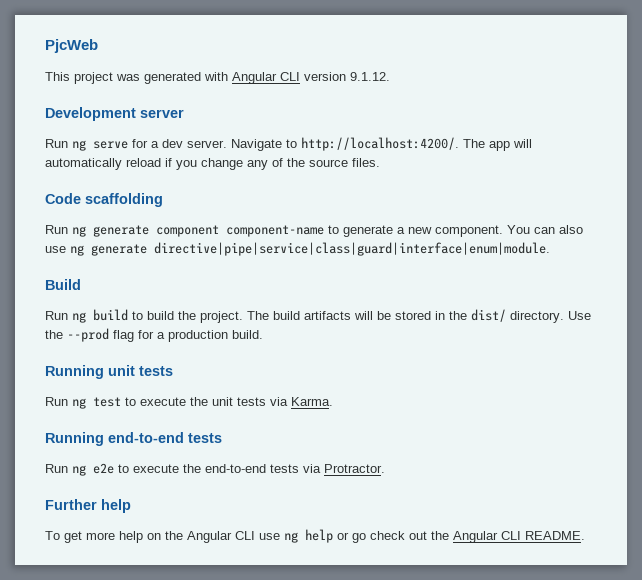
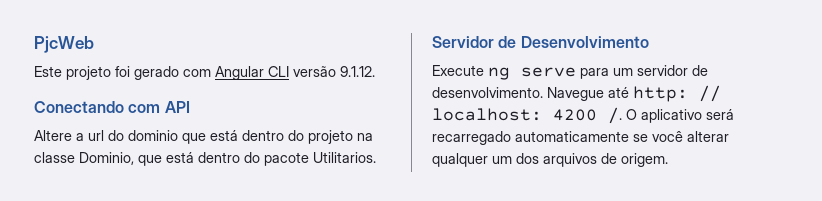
- This project was generated with Angular CLI version 9.1.12.
+ Este projeto foi gerado com Angular CLI versão 9.1.12.
- Development server
- Run ng serve for a dev server. Navigate to http://localhost:4200/. The app will automatically reload if you change any of the source files.
- Code scaffolding
- Run ng generate component component-name to generate a new component. You can also use ng generate directive|pipe|service|class|guard|interface|enum|module.
- Build
- Run ng build to build the project. The build artifacts will be stored in the dist/ directory. Use the --prod flag for a production build.
- Running unit tests
- Run ng test to execute the unit tests via Karma.
- Running end-to-end tests
- Run ng e2e to execute the end-to-end tests via Protractor.
- Further help
- To get more help on the Angular CLI use ng help or go check out the Angular CLI README.
+ Conectando com API
+ Altere a url do dominio que está dentro do projeto na classe Dominio, que está dentro do pacote Utilitarios.
+ Servidor de Desenvolvimento
+ Execute ng serve para um servidor de desenvolvimento. Navegue até http: // localhost: 4200 /. O aplicativo será recarregado automaticamente se você alterar qualquer um dos arquivos de origem.

